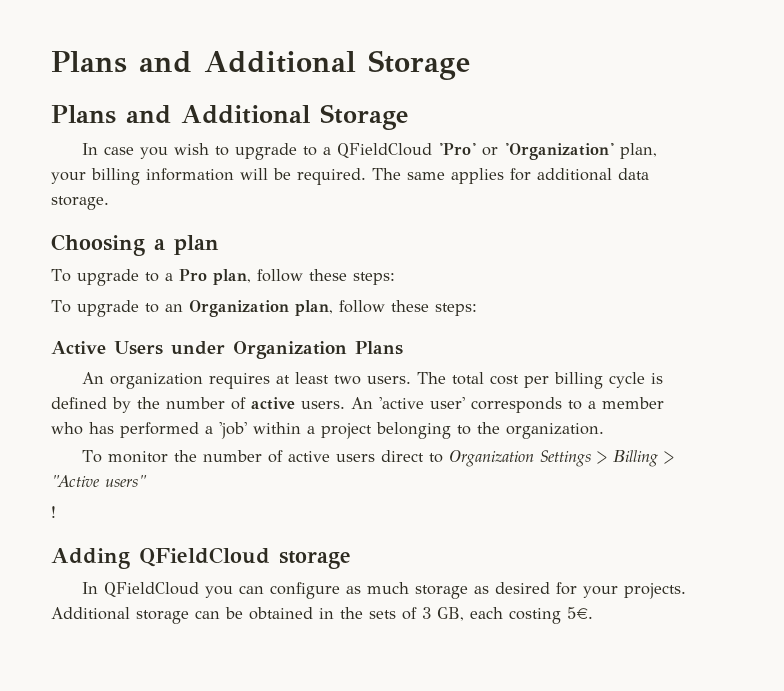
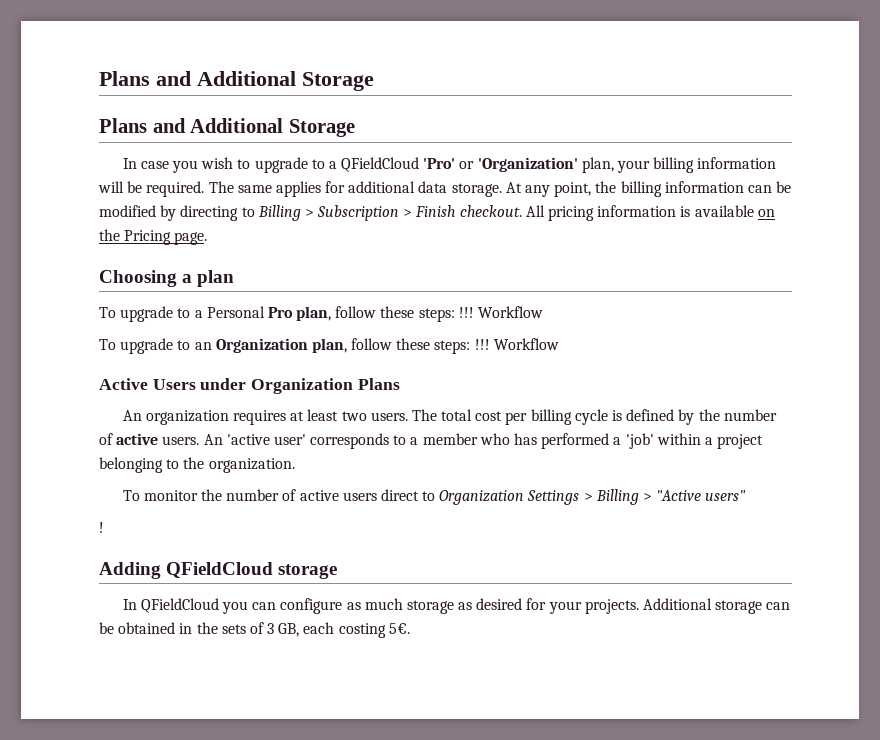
+ At any point, the billing information can be modified by directing to Billing > Subscription > Finish checkout. All pricing information is available on the Pricing page.
- To upgrade to a Pro plan, follow these steps:
+ To upgrade to a Personal Pro plan, follow these steps: !!! Workflow
- To upgrade to an Organization plan, follow these steps:
+ To upgrade to an Organization plan, follow these steps: !!! Workflow

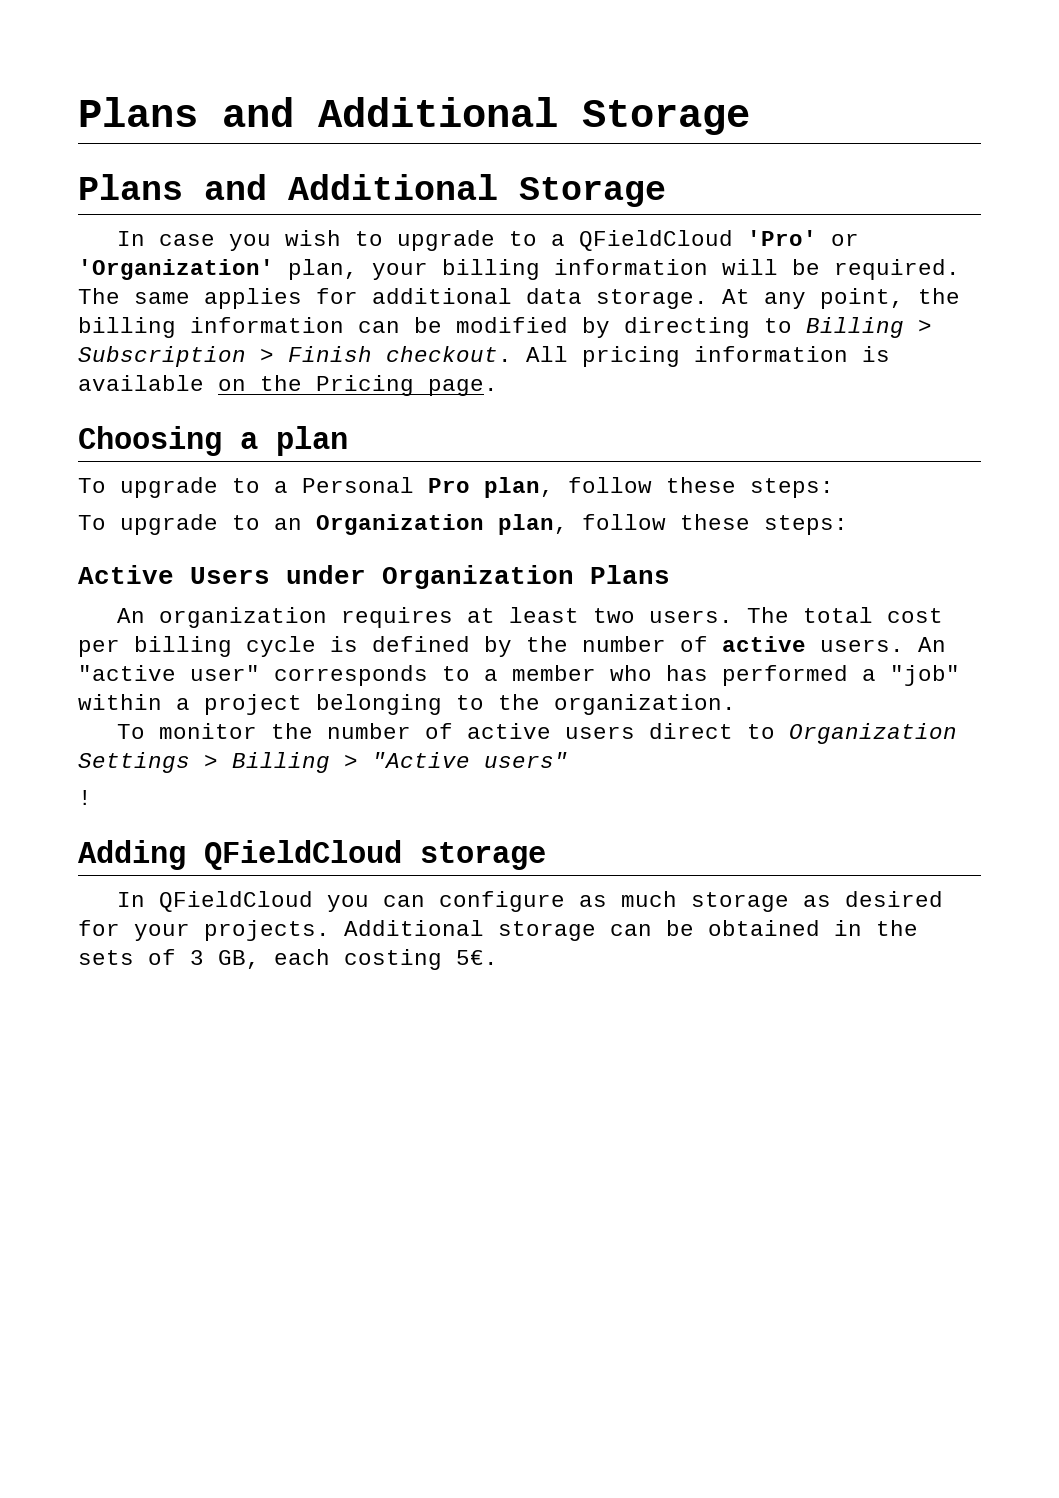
- To upgrade to a Personal Pro plan, follow these steps: !!! Workflow
+ To upgrade to a Personal Pro plan, follow these steps:
- To upgrade to an Organization plan, follow these steps: !!! Workflow
+ To upgrade to an Organization plan, follow these steps:
- An 'active user' corresponds to a member who has performed a 'job' within a project belonging to the organization.
+ An "active user" corresponds to a member who has performed a "job" within a project belonging to the organization.

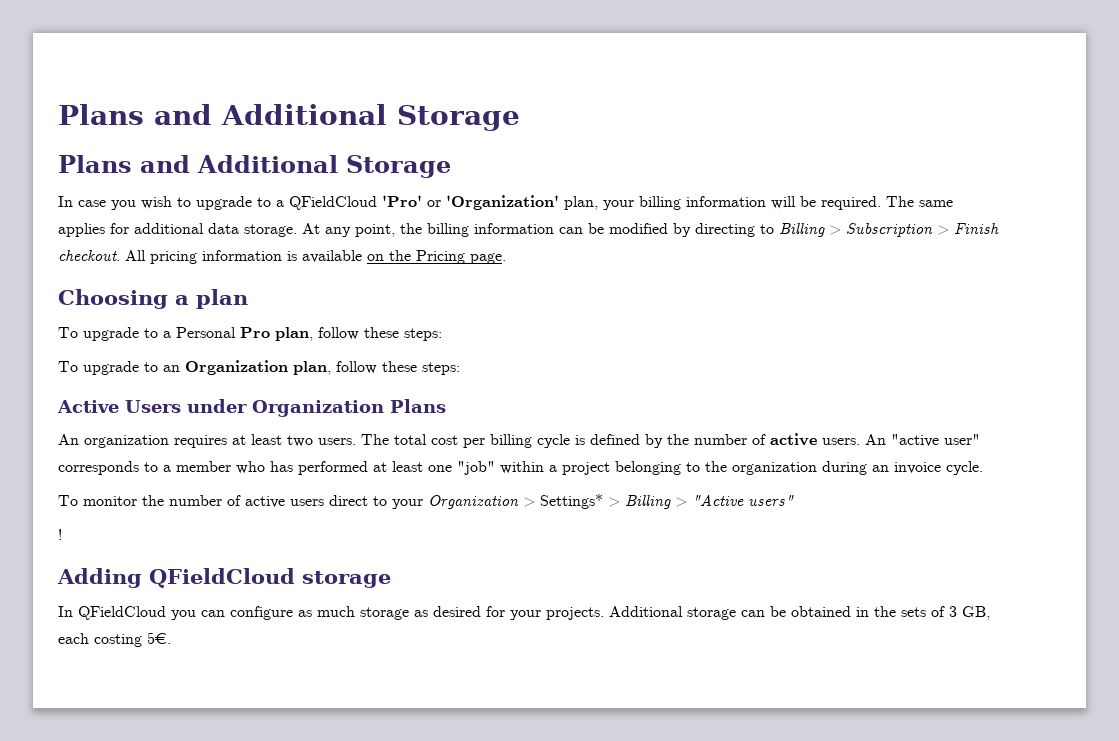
- An "active user" corresponds to a member who has performed a "job" within a project belonging to the organization.
+ An "active user" corresponds to a member who has performed at least one "job" within a project belonging to the organization during an invoice cycle.
- To monitor the number of active users direct to Organization Settings > Billing > "Active users"
+ To monitor the number of active users direct to your Organization > Settings* > Billing > "Active users"

